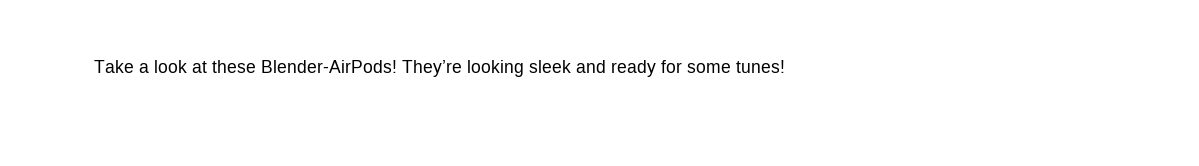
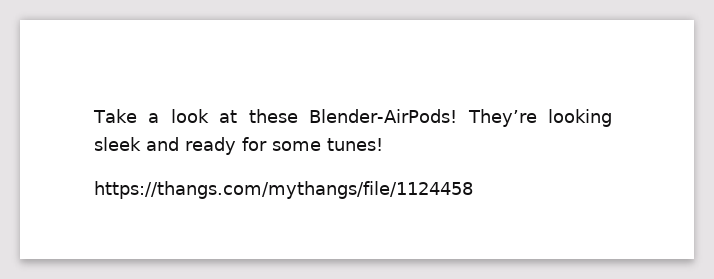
+ https://thangs.com/mythangs/file/1124458

